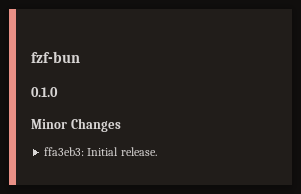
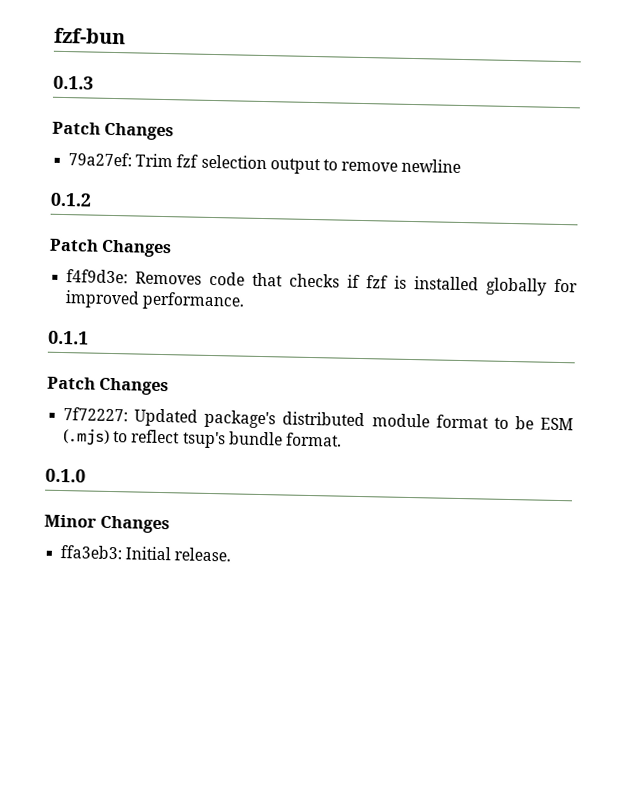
+ 0.1.3
+ Patch Changes
+ 79a27ef: Trim fzf selection output to remove newline
+ 0.1.2
+ Patch Changes
+ f4f9d3e: Removes code that checks if fzf is installed globally for improved performance.
+ 0.1.1
+ Patch Changes
+ 7f72227: Updated package's distributed module format to be ESM (.mjs) to reflect tsup's bundle format.

